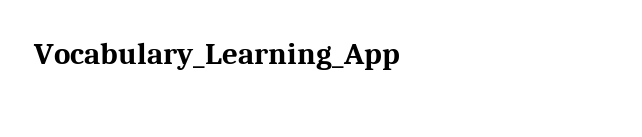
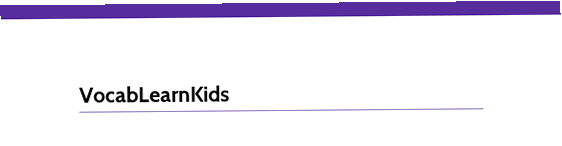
- Vocabulary_Learning_App
+ VocabLearnKids

